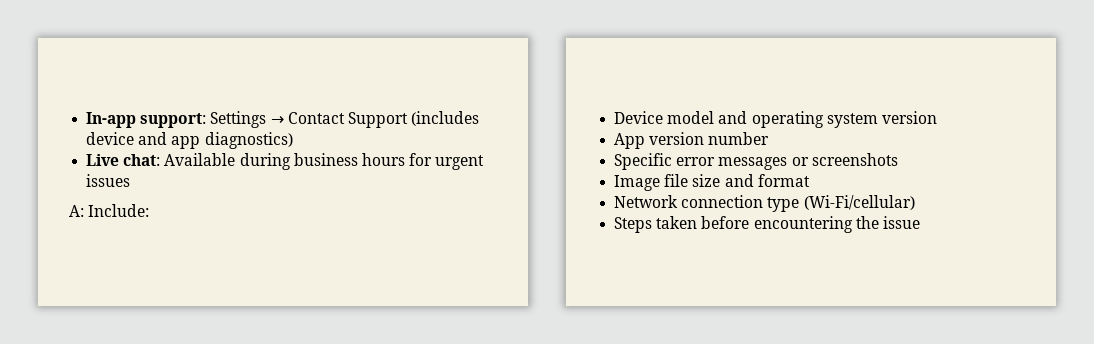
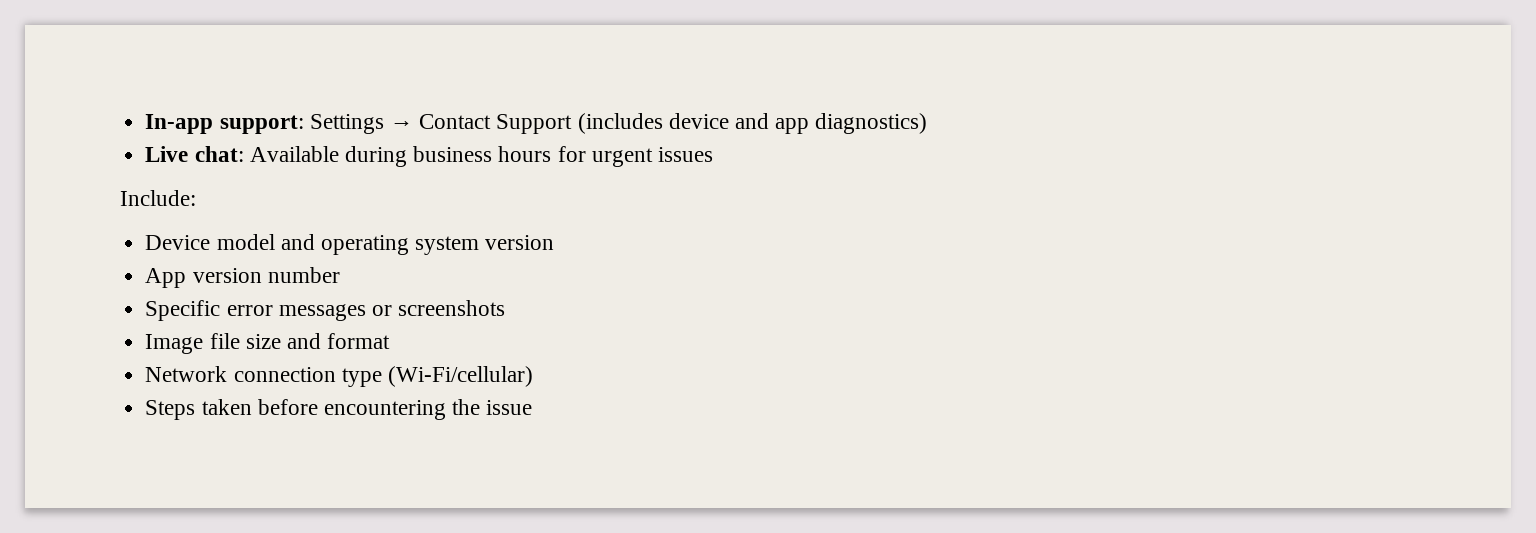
- A: Include:
+ Include:

